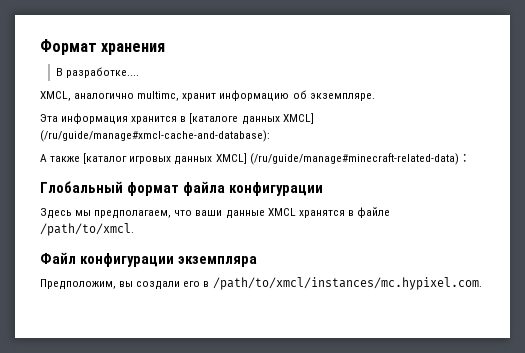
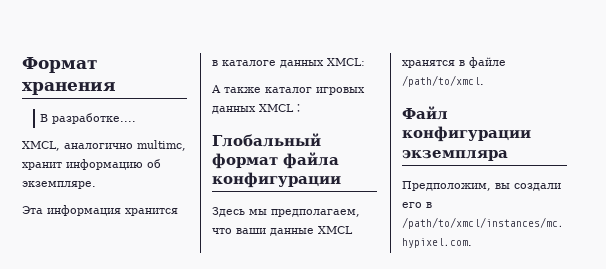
- Эта информация хранится в [каталоге данных XMCL] (/ru/guide/manage#xmcl-cache-and-database):
+ Эта информация хранится в каталоге данных XMCL:
- А также [каталог игровых данных XMCL] (/ru/guide/manage#minecraft-related-data)：
+ А также каталог игровых данных XMCL：

